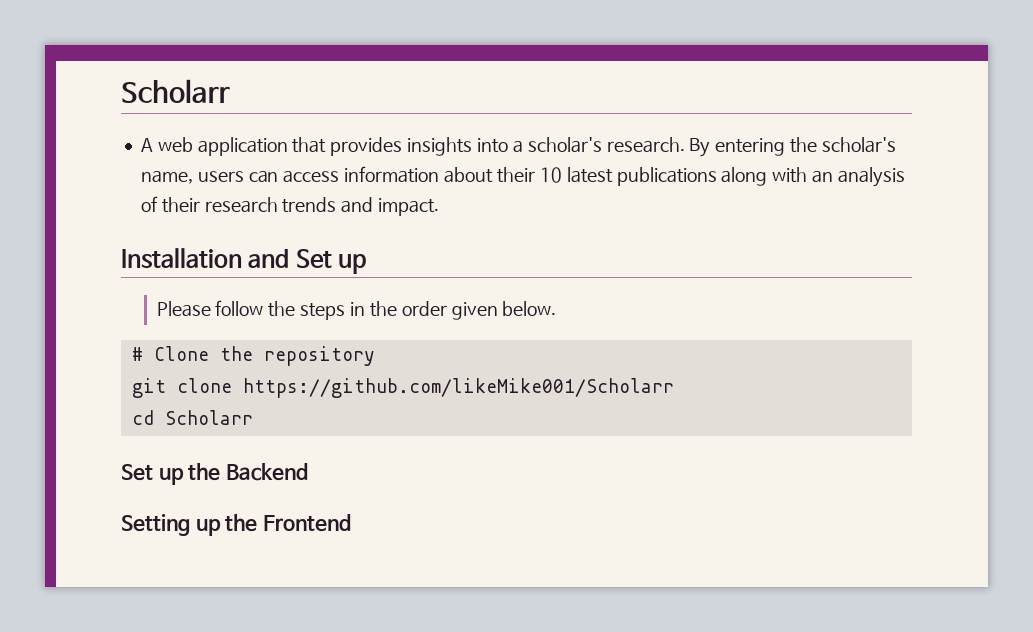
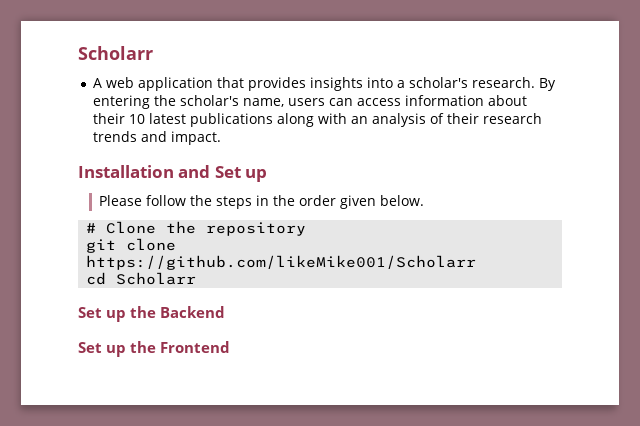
- Setting up the Frontend
+ Set up the Frontend

